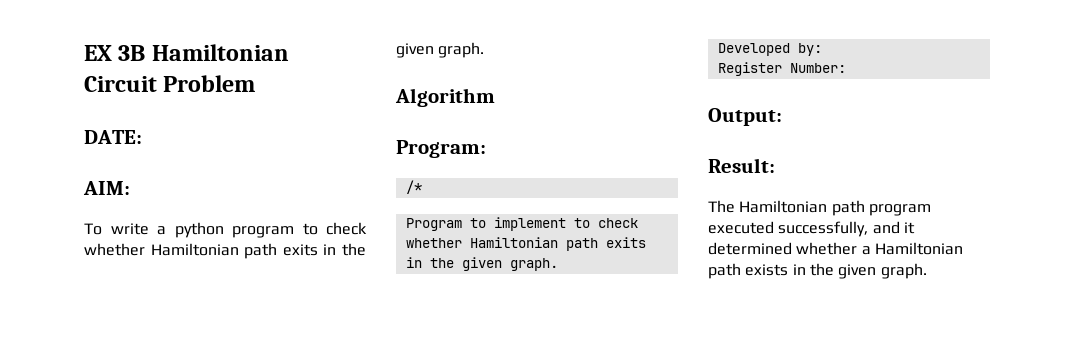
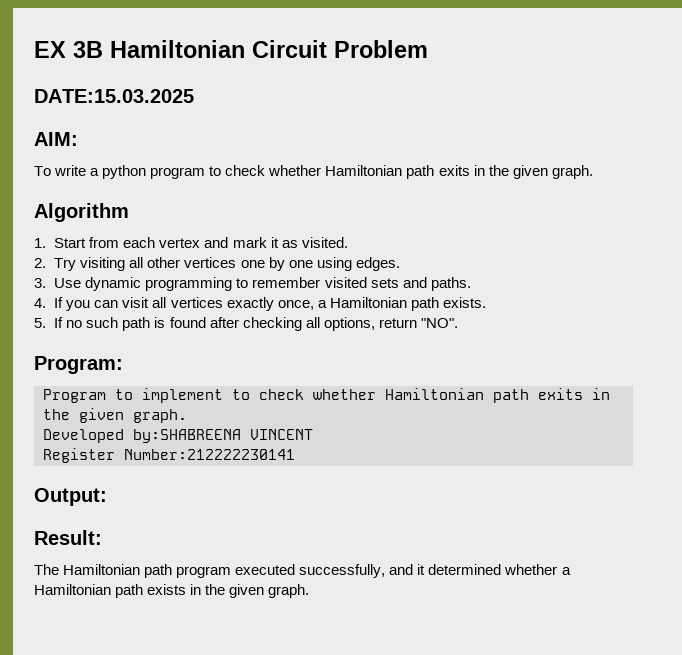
- DATE:
+ DATE:15.03.2025
+ 1. Start from each vertex and mark it as visited.
+ 2. Try visiting all other vertices one by one using edges.
+ 3. Use dynamic programming to remember visited sets and paths.
+ 4. If you can visit all vertices exactly once, a Hamiltonian path exists.
+ 5. If no such path is found after checking all options, return "NO".
- /*
- Developed by:
+ Developed by:SHABREENA VINCENT
- Register Number:
+ Register Number:212222230141

